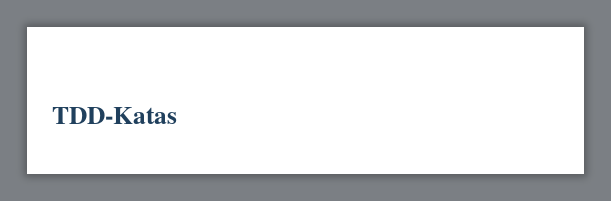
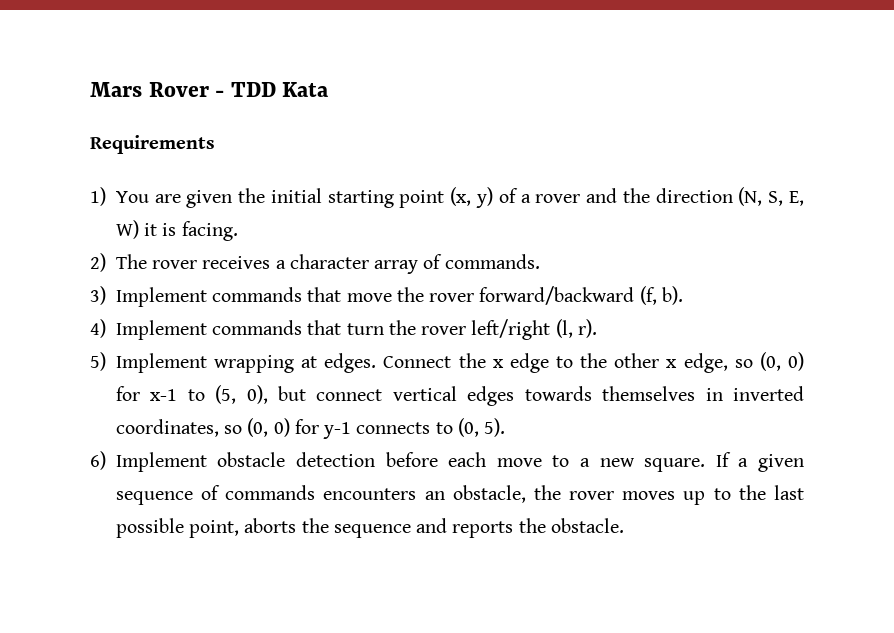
- TDD-Katas
+ Mars Rover - TDD Kata
+ Requirements
+ 1) You are given the initial starting point (x, y) of a rover and the direction (N, S, E, W) it is facing.
+ 2) The rover receives a character array of commands.
+ 3) Implement commands that move the rover forward/backward (f, b).
+ 4) Implement commands that turn the rover left/right (l, r).
+ 5) Implement wrapping at edges. Connect the x edge to the other x edge, so (0, 0) for x-1 to (5, 0), but connect vertical edges towards themselves in inverted coordinates, so (0, 0) for y-1 connects to (0, 5).
+ 6) Implement obstacle detection before each move to a new square. If a given sequence of commands encounters an obstacle, the rover moves up to the last possible point, aborts the sequence and reports the obstacle.

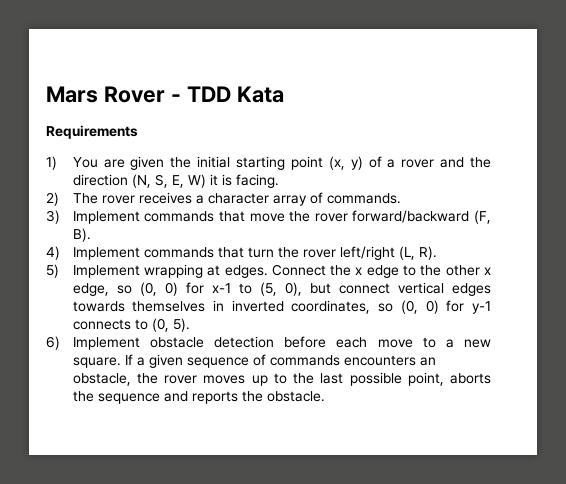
- 3) Implement commands that move the rover forward/backward (f, b).
+ 3) Implement commands that move the rover forward/backward (F, B).
- 4) Implement commands that turn the rover left/right (l, r).
+ 4) Implement commands that turn the rover left/right (L, R).

